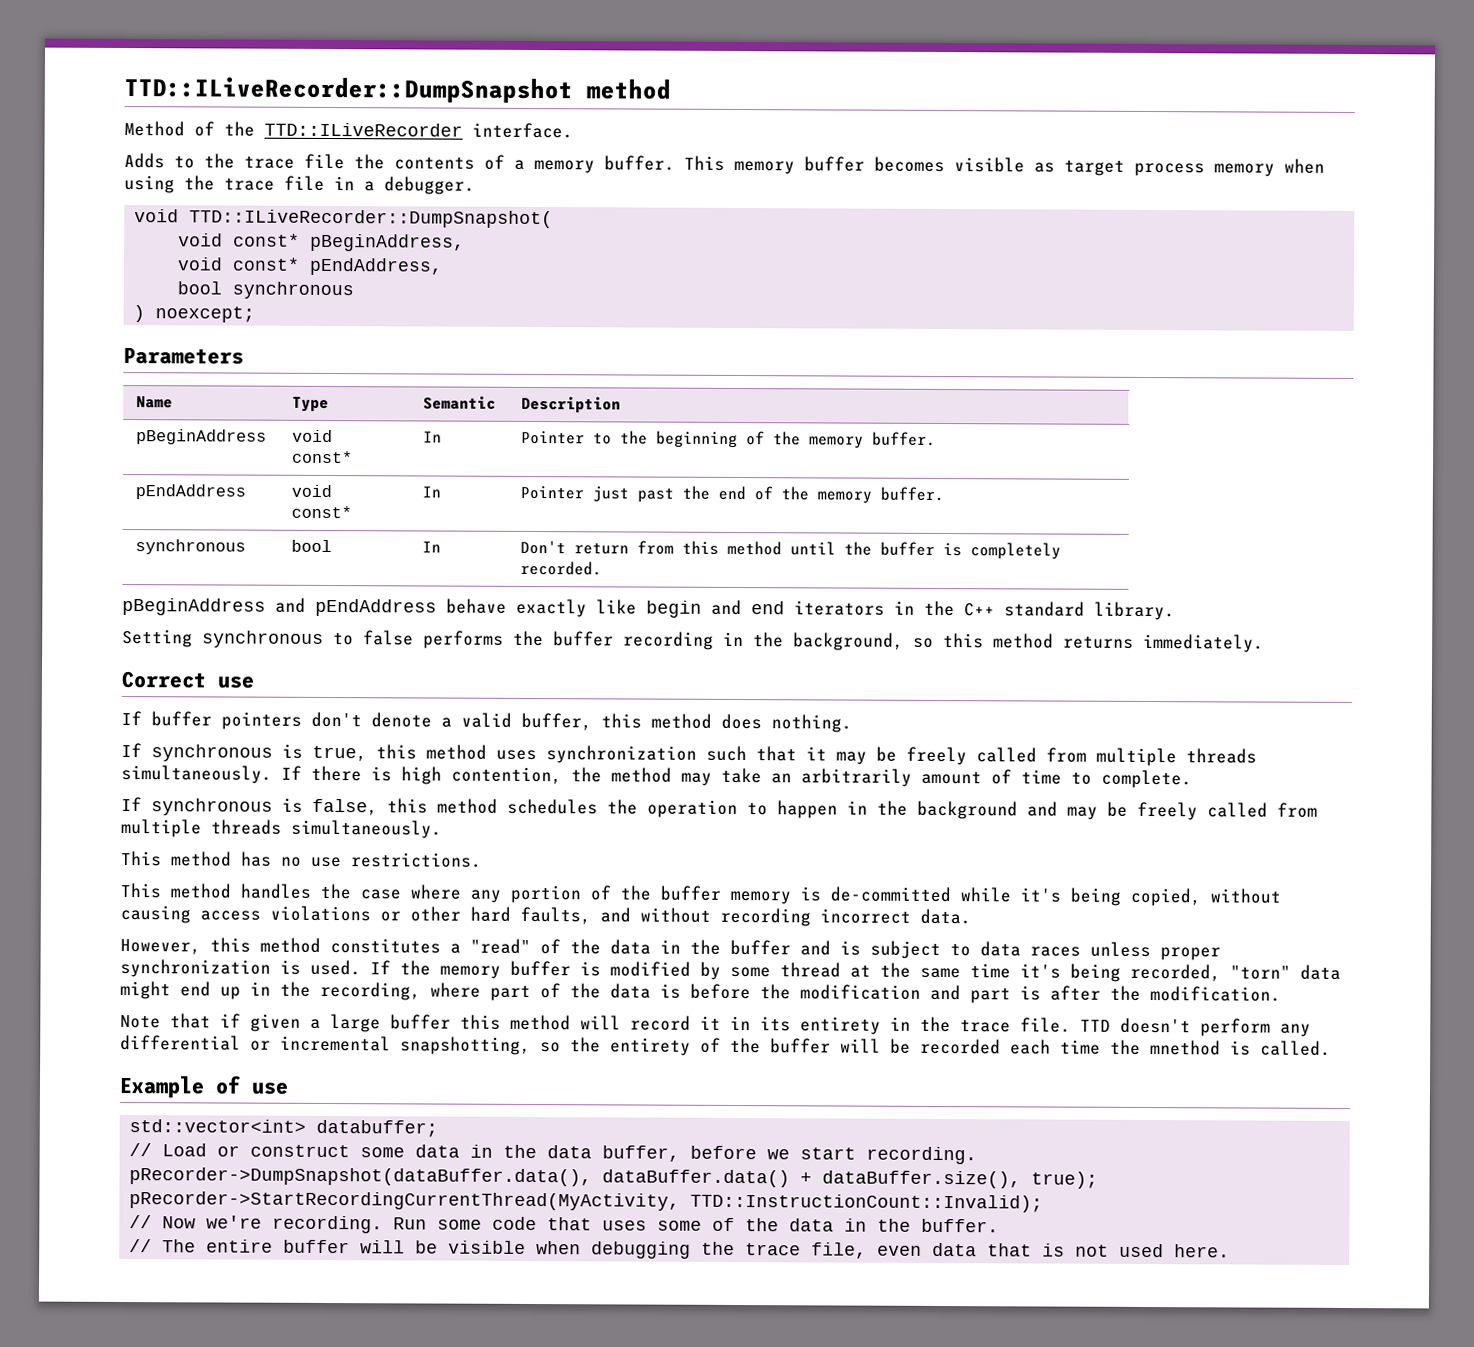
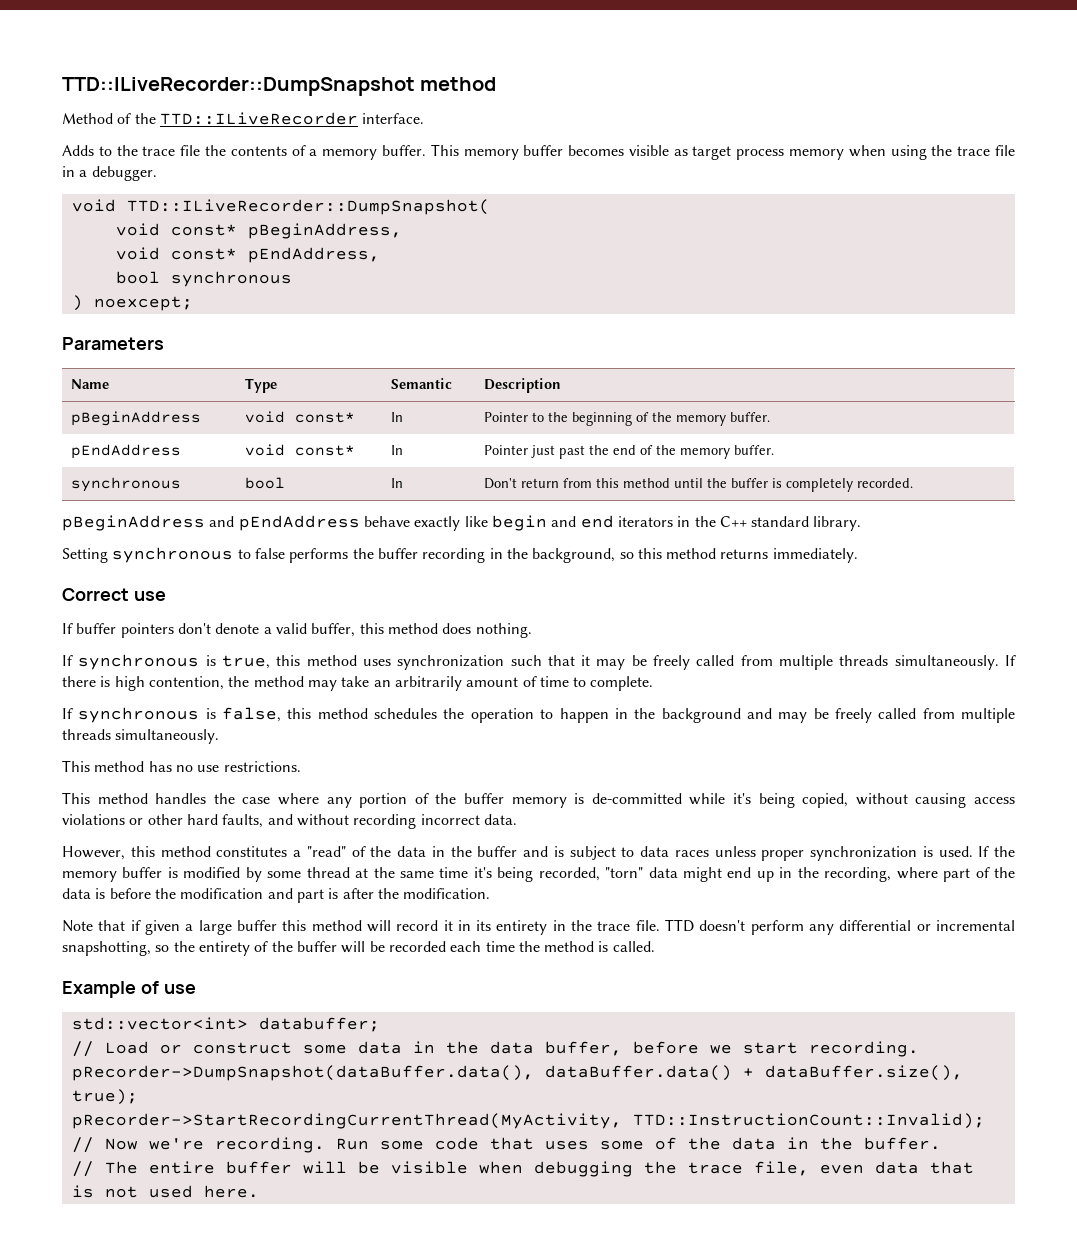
- TTD doesn't perform any differential or incremental snapshotting, so the entirety of the buffer will be recorded each time the mnethod is called.
+ TTD doesn't perform any differential or incremental snapshotting, so the entirety of the buffer will be recorded each time the method is called.

